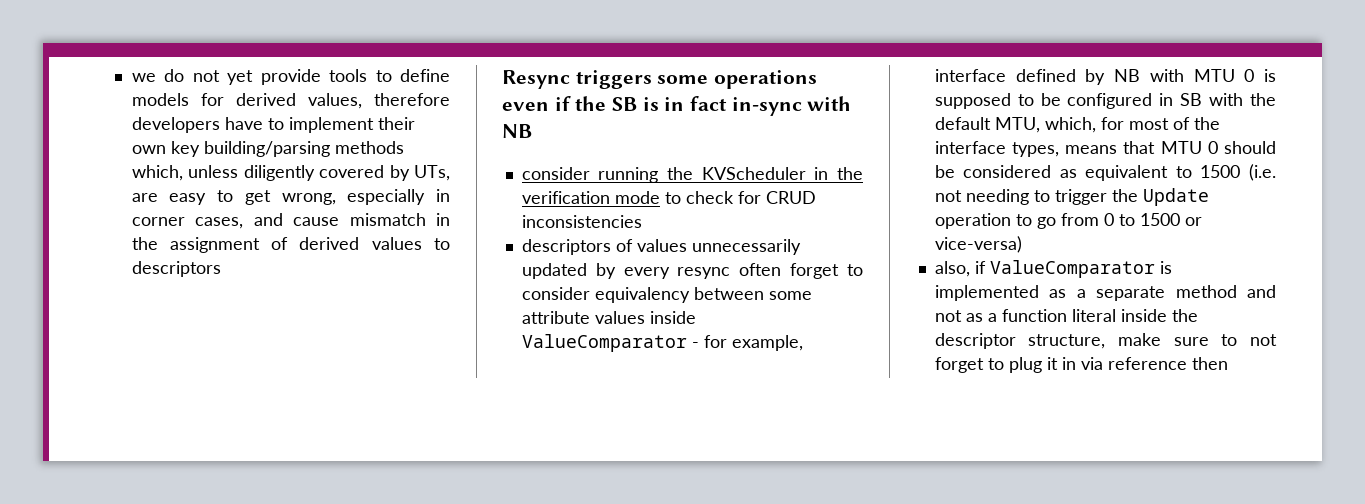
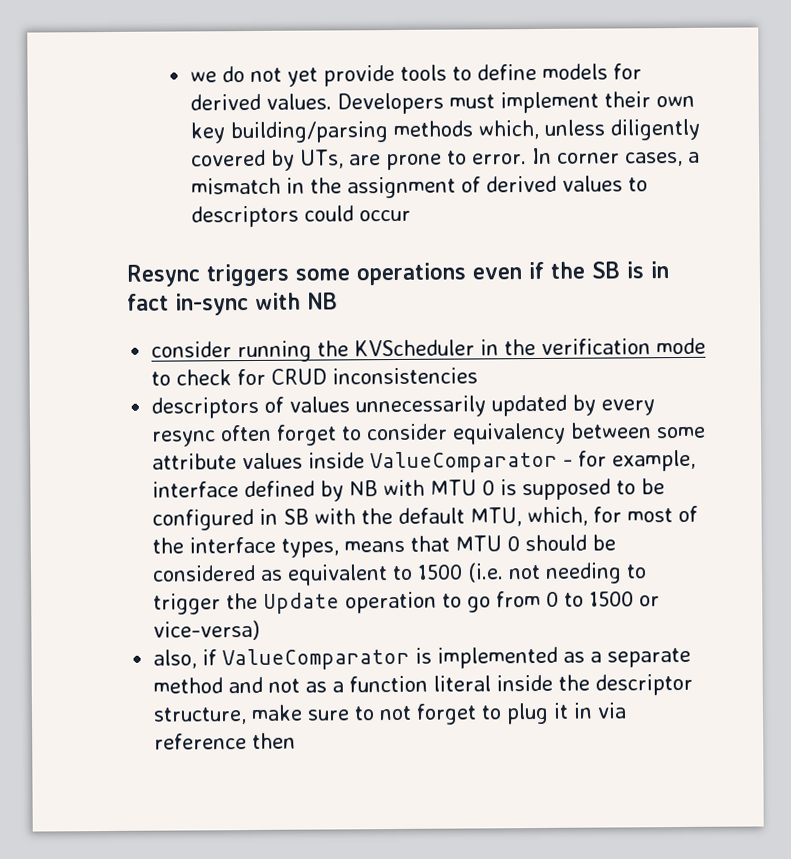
- we do not yet provide tools to define models for derived values, therefore developers have to implement their own key building/parsing methods which, unless diligently covered by UTs, are easy to get wrong, especially in corner cases, and cause mismatch in the assignment of derived values to descriptors
+ we do not yet provide tools to define models for derived values. Developers must implement their own key building/parsing methods which, unless diligently covered by UTs, are prone to error. In corner cases, a mismatch in the assignment of derived values to descriptors could occur

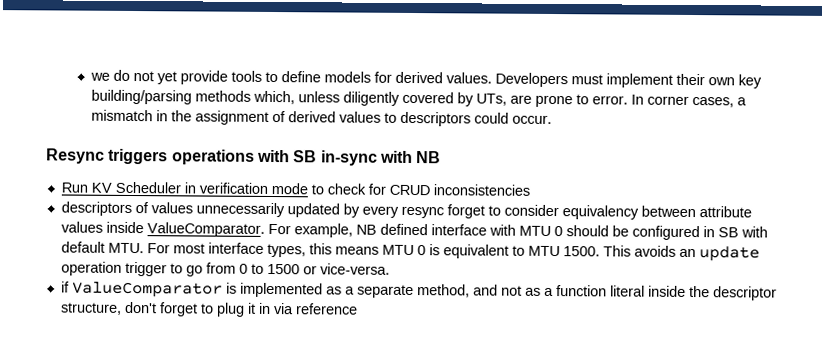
- In corner cases, a mismatch in the assignment of derived values to descriptors could occur
+ In corner cases, a mismatch in the assignment of derived values to descriptors could occur.
- Resync triggers some operations even if the SB is in fact in-sync with NB
- consider running the KVScheduler in the verification mode to check for CRUD inconsistencies
+ Resync triggers operations with SB in-sync with NB
+ Run KV Scheduler in verification mode to check for CRUD inconsistencies
- descriptors of values unnecessarily updated by every resync often forget to consider equivalency between some attribute values inside ValueComparator - for example, interface defined by NB with MTU 0 is supposed to be configured in SB with the default MTU, which, for most of the interface types, means that MTU 0 should be considered as equivalent to 1500 (i.e. not needing to trigger the Update operation to go from 0 to 1500 or vice-versa)
- also, if ValueComparator is implemented as a separate method and not as a function literal inside the descriptor structure, make sure to not forget to plug it in via reference then
+ descriptors of values unnecessarily updated by every resync forget to consider equivalency between attribute values inside ValueComparator. For example, NB defined interface with MTU 0 should be configured in SB with default MTU. For most interface types, this means MTU 0 is equivalent to MTU 1500. This avoids an update operation trigger to go from 0 to 1500 or vice-versa.
+ if ValueComparator is implemented as a separate method, and not as a function literal inside the descriptor structure, don't forget to plug it in via reference

